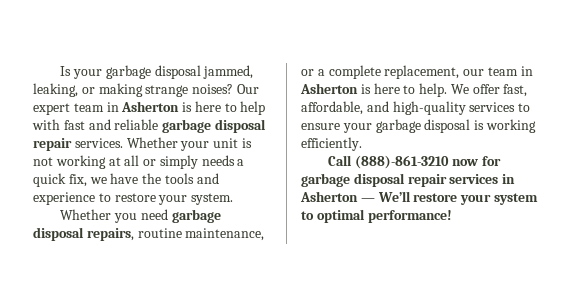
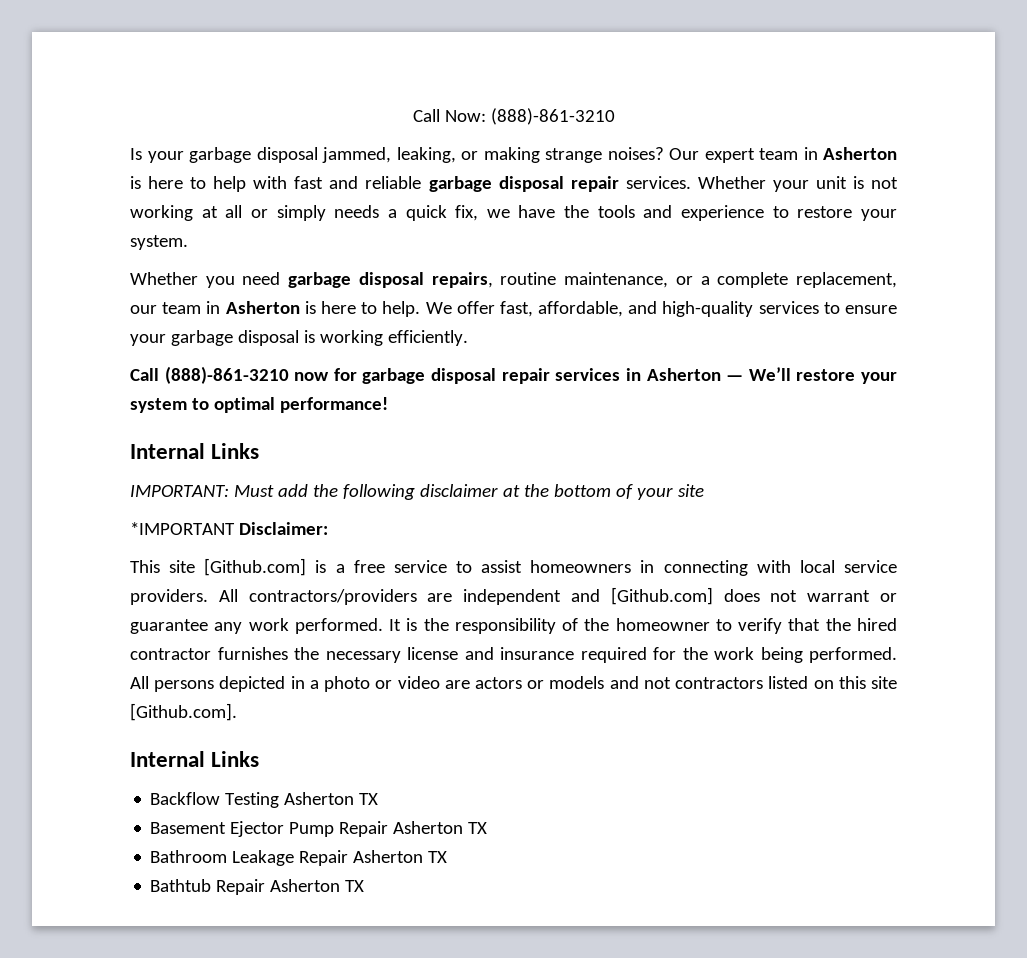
+ Call Now: (888)-861-3210
  Call (888)-861-3210 now for garbage disposal repair services in Asherton — We’ll restore your system to optimal performance!
+ Internal Links
+ IMPORTANT: Must add the following disclaimer at the bottom of your site
+ *IMPORTANT Disclaimer:
+ This site [Github.com] is a free service to assist homeowners in connecting with local service providers. All contractors/providers are independent and [Github.com] does not warrant or guarantee any work performed. It is the responsibility of the homeowner to verify that the hired contractor furnishes the necessary license and insurance required for the work being performed. All persons depicted in a photo or video are actors or models and not contractors listed on this site [Github.com].
+ Internal Links
+ Backflow Testing Asherton TX
+ Basement Ejector Pump Repair Asherton TX
+ Bathroom Leakage Repair Asherton TX
+ Bathtub Repair Asherton TX

